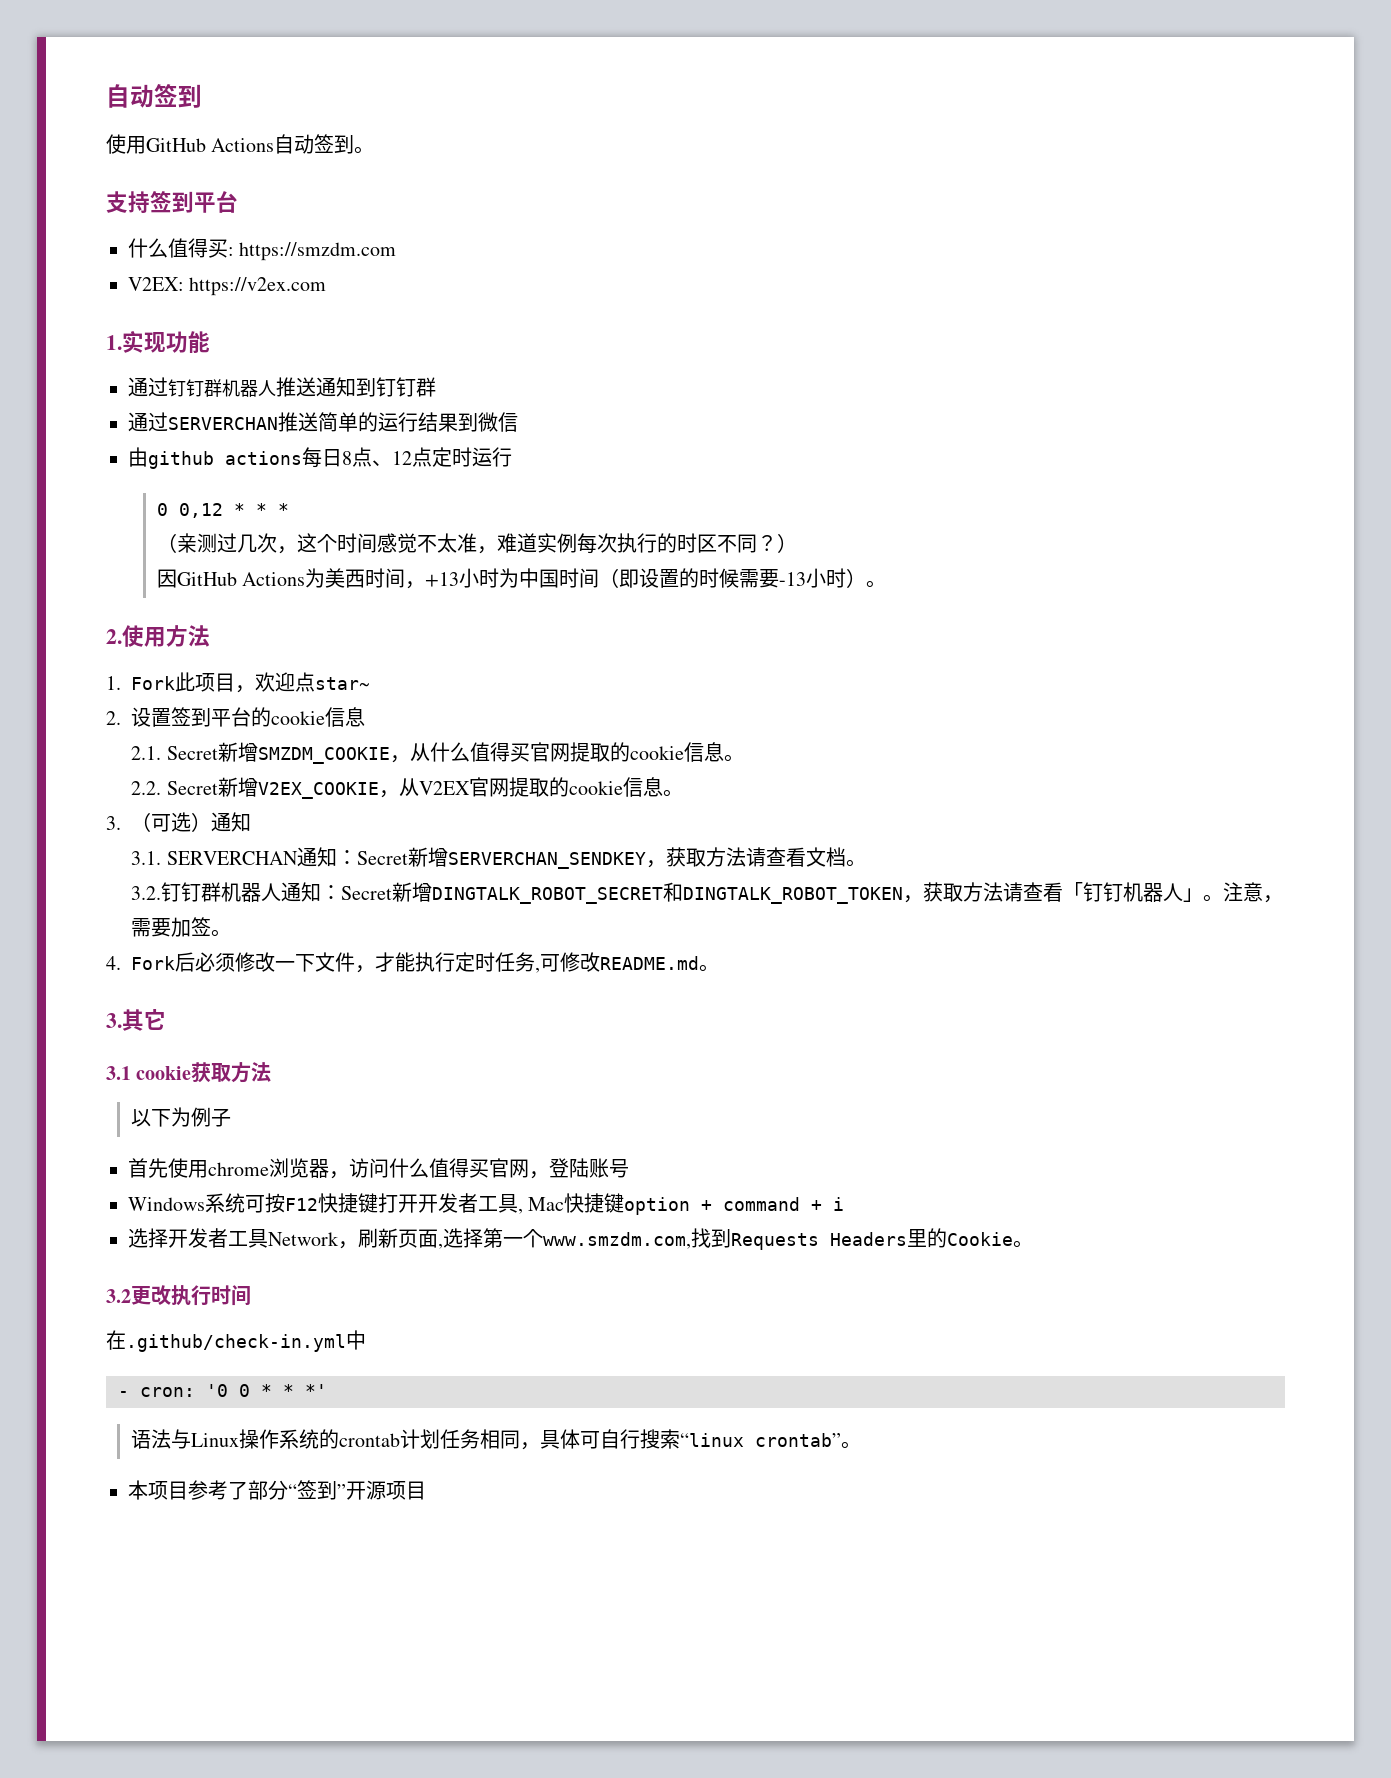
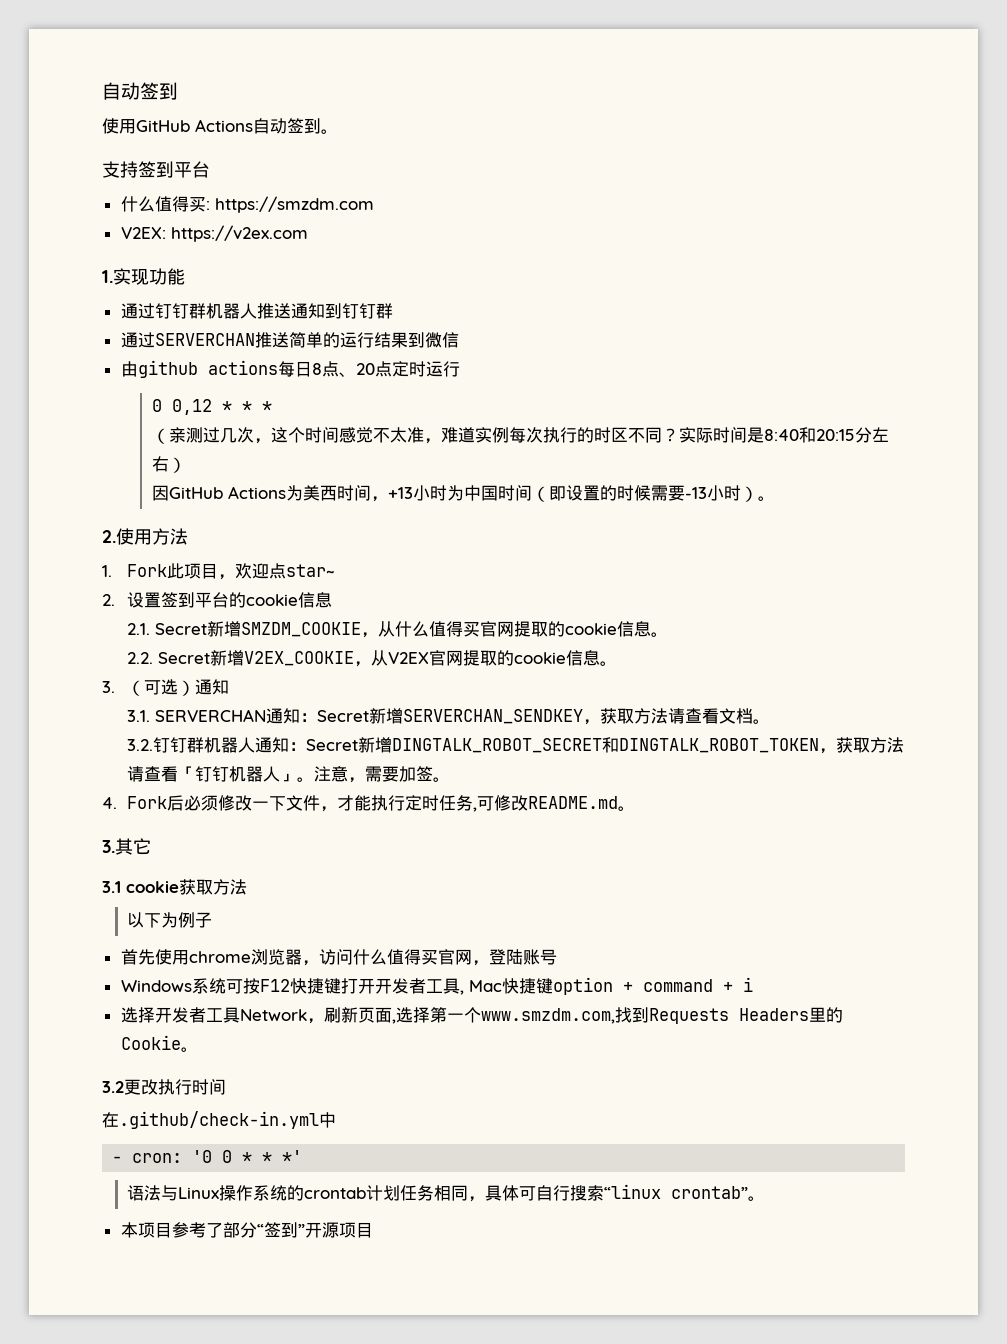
- 由github actions每日8点、12点定时运行
+ 由github actions每日8点、20点定时运行
- （亲测过几次，这个时间感觉不太准，难道实例每次执行的时区不同？）
+ （亲测过几次，这个时间感觉不太准，难道实例每次执行的时区不同？实际时间是8:40和20:15分左右）

